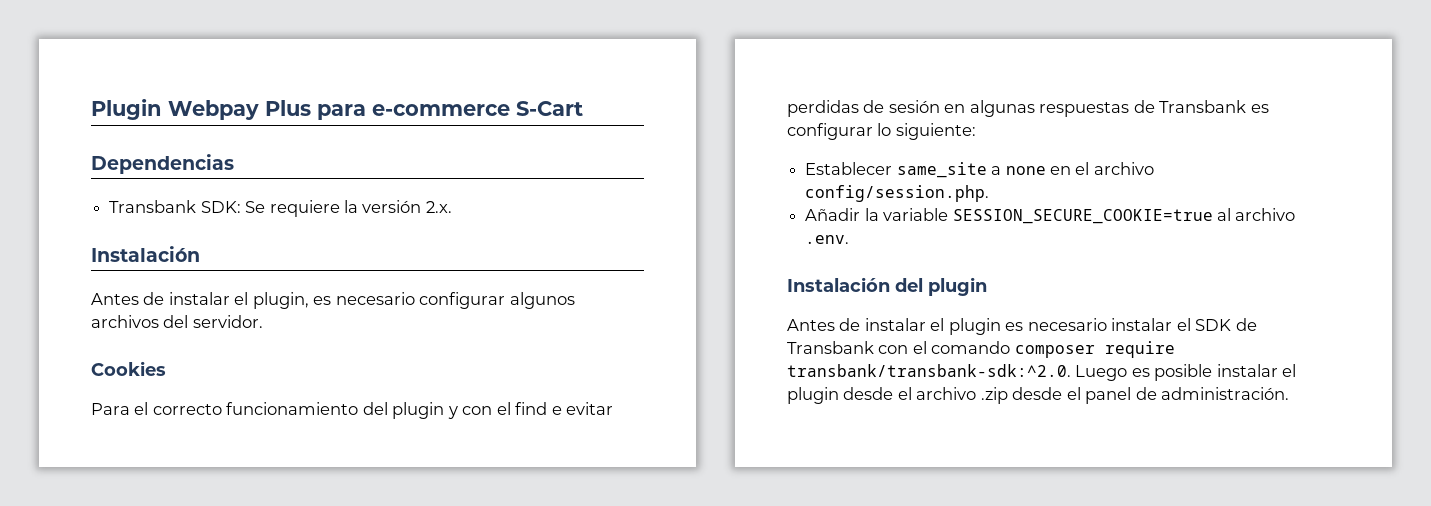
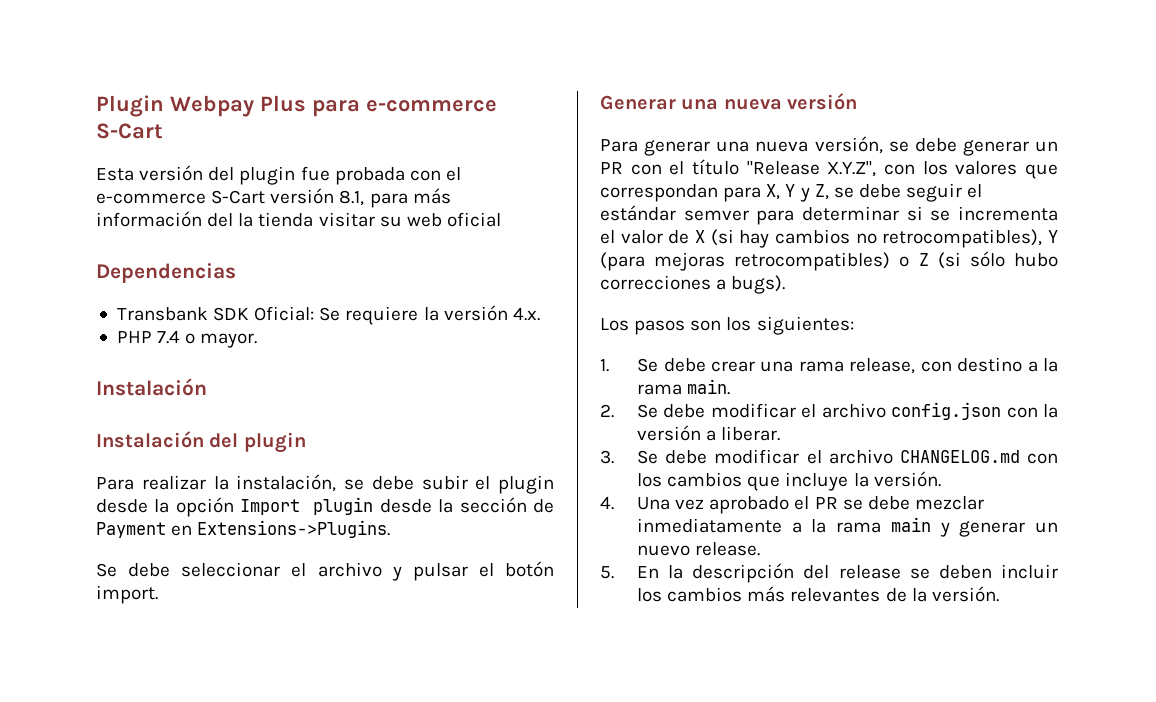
+ Esta versión del plugin fue probada con el e-commerce S-Cart versión 8.1, para más información del la tienda visitar su web oficial
- Transbank SDK: Se requiere la versión 2.x.
+ Transbank SDK Oficial: Se requiere la versión 4.x.
+ PHP 7.4 o mayor.
  Instalación
- Antes de instalar el plugin, es necesario configurar algunos archivos del servidor.
- Cookies
- Para el correcto funcionamiento del plugin y con el find e evitar perdidas de sesión en algunas respuestas de Transbank es configurar lo siguiente:
- Establecer same_site a none en el archivo config/session.php.
- Añadir la variable SESSION_SECURE_COOKIE=true al archivo .env.
  Instalación del plugin
- Antes de instalar el plugin es necesario instalar el SDK de Transbank con el comando composer require transbank/transbank-sdk:^2.0. Luego es posible instalar el plugin desde el archivo .zip desde el panel de administración.
+ Para realizar la instalación, se debe subir el plugin desde la opción Import plugin desde la sección de Payment en Extensions->Plugins.
+ Se debe seleccionar el archivo y pulsar el botón import.
+ Generar una nueva versión
+ Para generar una nueva versión, se debe generar un PR con el título "Release X.Y.Z", con los valores que correspondan para X, Y y Z, se debe seguir el estándar semver para determinar si se incrementa el valor de X (si hay cambios no retrocompatibles), Y (para mejoras retrocompatibles) o Z (si sólo hubo correcciones a bugs).
+ Los pasos son los siguientes:
+ 1. Se debe crear una rama release, con destino a la rama main.
+ 2. Se debe modificar el archivo config.json con la versión a liberar.
+ 3. Se debe modificar el archivo CHANGELOG.md con los cambios que incluye la versión.
+ 4. Una vez aprobado el PR se debe mezclar inmediatamente a la rama main y generar un nuevo release.
+ 5. En la descripción del release se deben incluir los cambios más relevantes de la versión.

